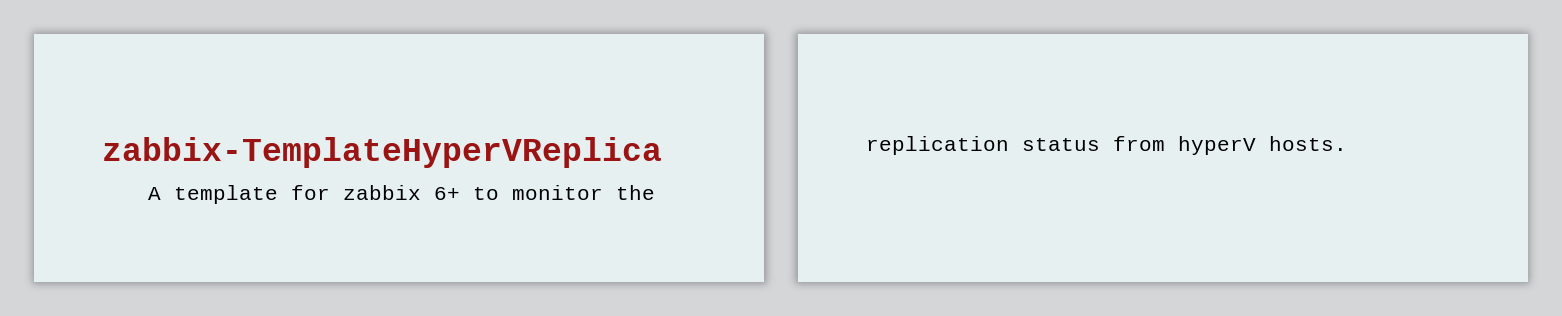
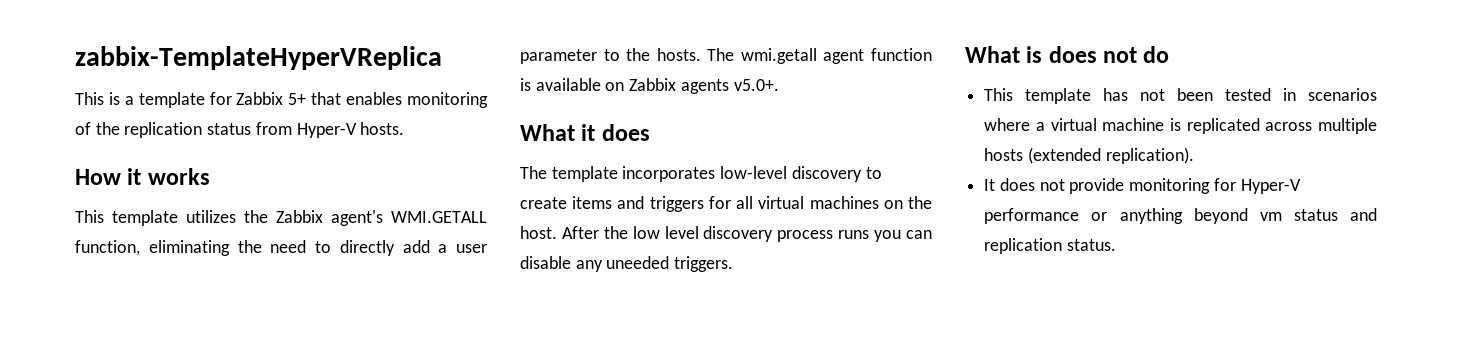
- A template for zabbix 6+ to monitor the replication status from hyperV hosts.
+ This is a template for Zabbix 5+ that enables monitoring of the replication status from Hyper-V hosts.
+ How it works
+ This template utilizes the Zabbix agent's WMI.GETALL function, eliminating the need to directly add a user parameter to the hosts. The wmi.getall agent function is available on Zabbix agents v5.0+.
+ What it does
+ The template incorporates low-level discovery to create items and triggers for all virtual machines on the host. After the low level discovery process runs you can disable any uneeded triggers.
+ What is does not do
+ This template has not been tested in scenarios where a virtual machine is replicated across multiple hosts (extended replication).
+ It does not provide monitoring for Hyper-V performance or anything beyond vm status and replication status.

